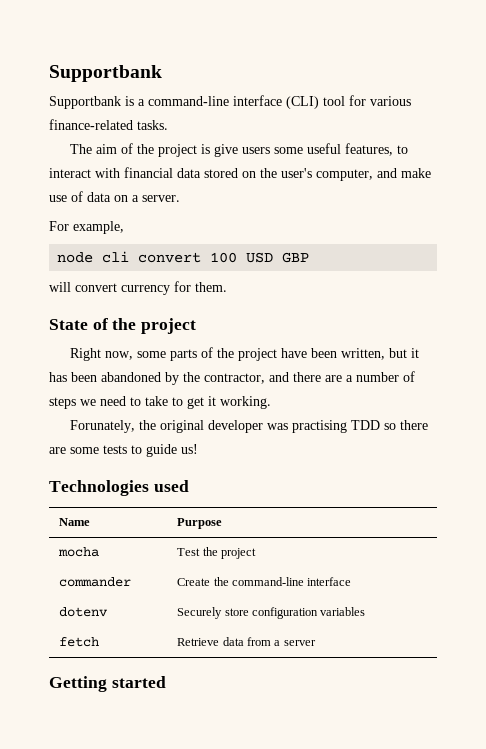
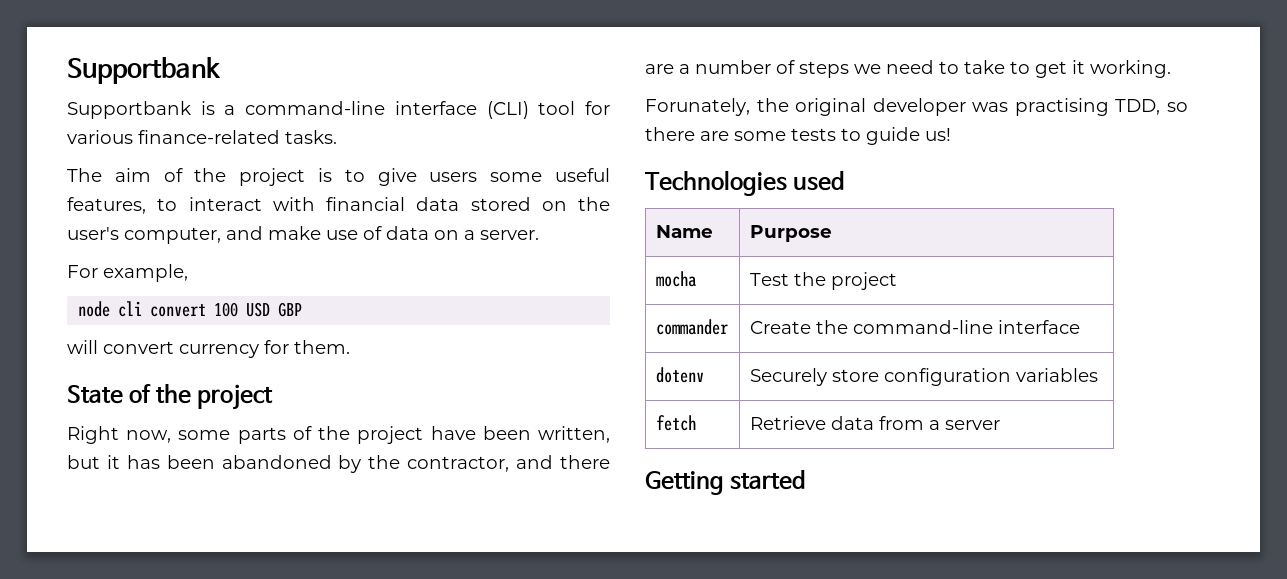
- The aim of the project is give users some useful features, to interact with financial data stored on the user's computer, and make use of data on a server.
+ The aim of the project is to give users some useful features, to interact with financial data stored on the user's computer, and make use of data on a server.
- Forunately, the original developer was practising TDD so there are some tests to guide us!
+ Forunately, the original developer was practising TDD, so there are some tests to guide us!

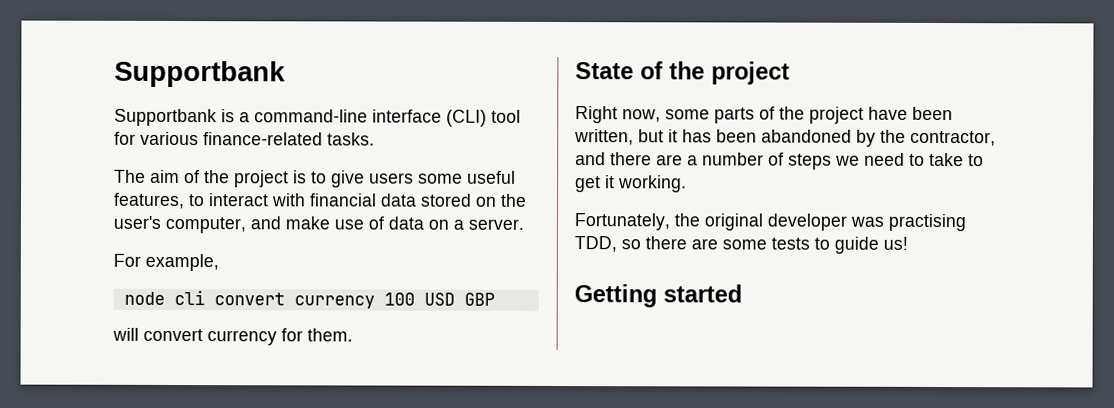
- node cli convert 100 USD GBP
+ node cli convert currency 100 USD GBP
- Forunately, the original developer was practising TDD, so there are some tests to guide us!
+ Fortunately, the original developer was practising TDD, so there are some tests to guide us!
- Technologies used
- Name | Purpose
- mocha | Test the project
- commander | Create the command-line interface
- dotenv | Securely store configuration variables
- fetch | Retrieve data from a server

